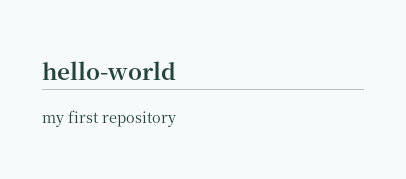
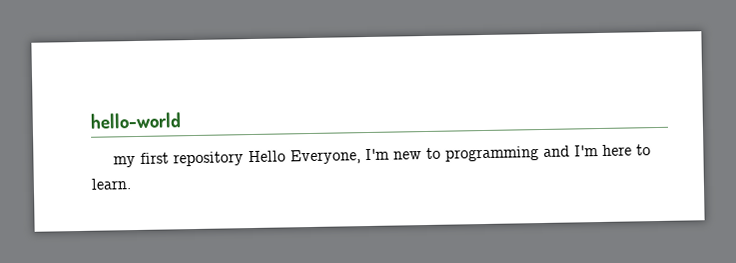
- my first repository
+ my first repository Hello Everyone, I'm new to programming and I'm here to learn.

